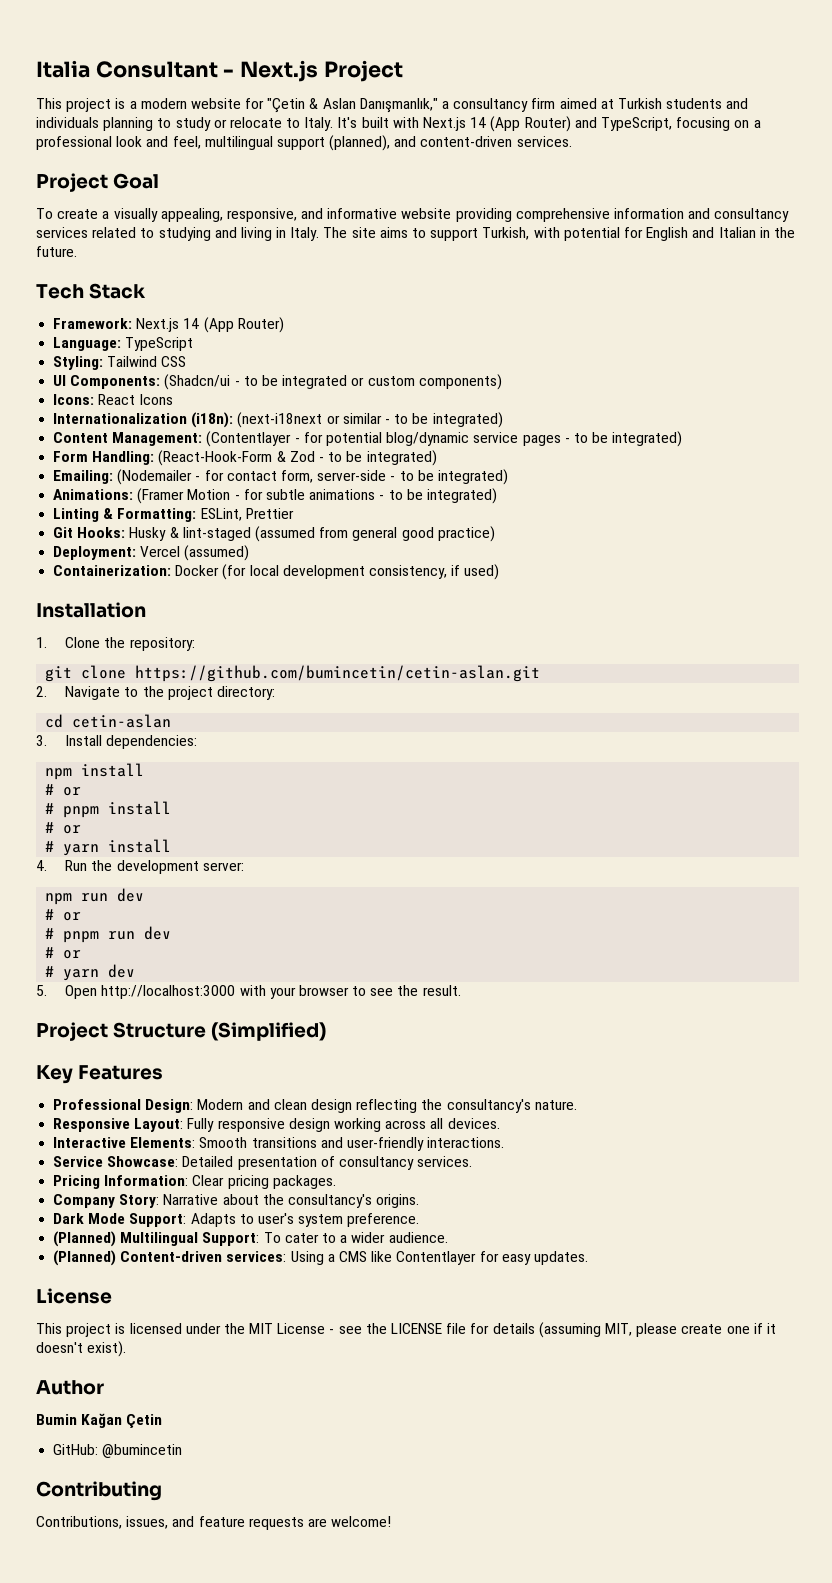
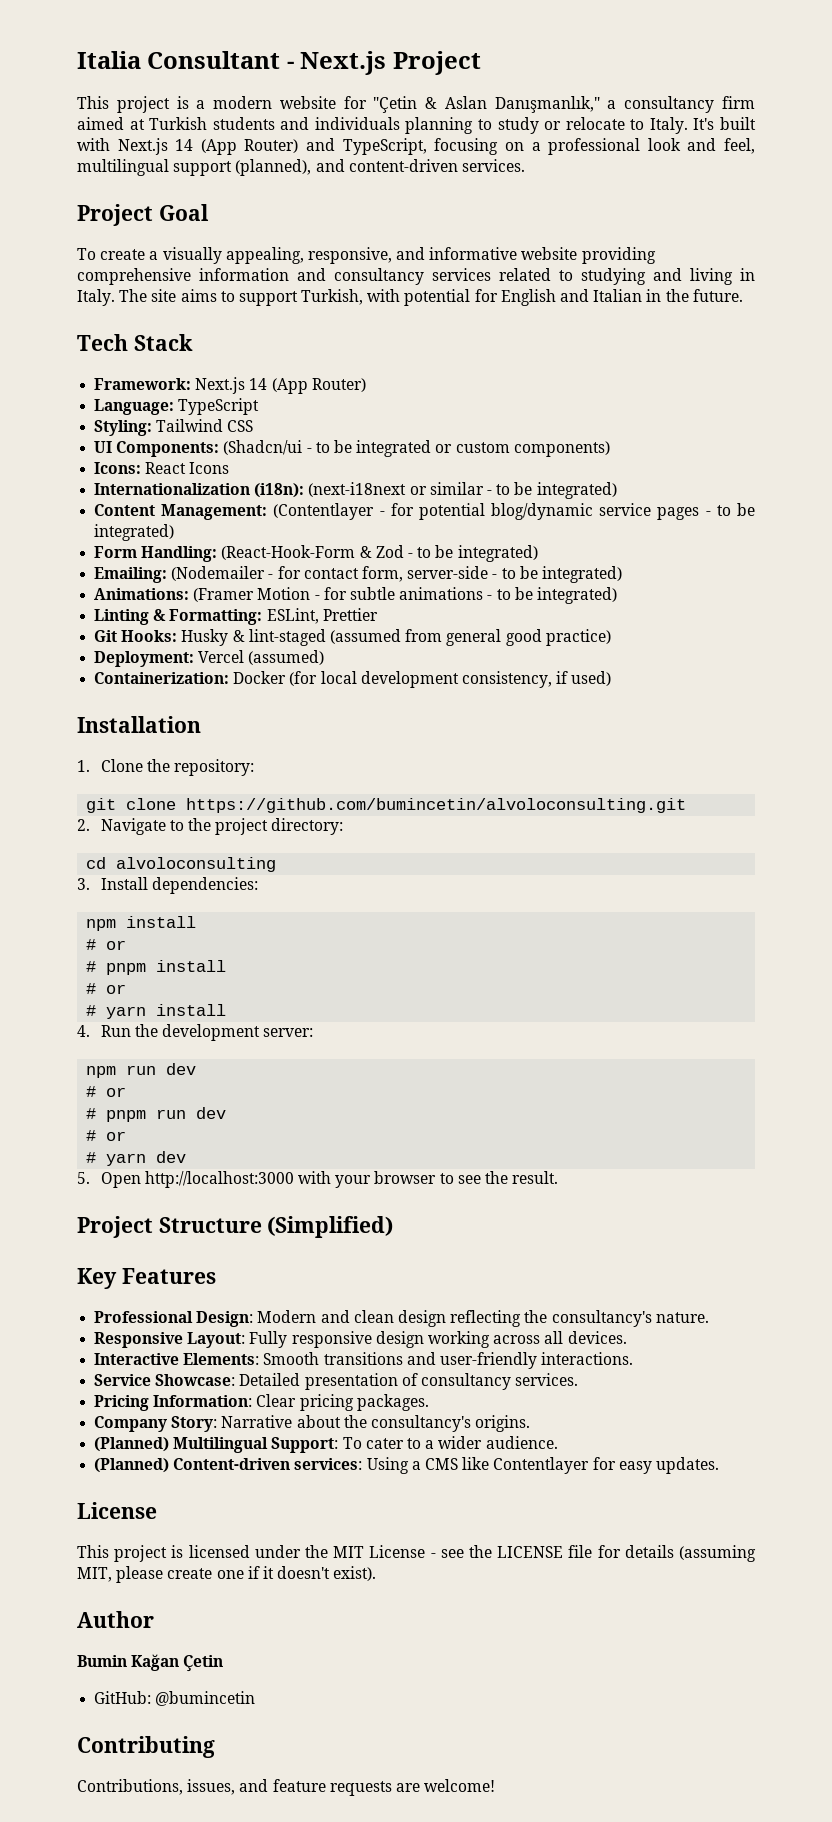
- git clone https://github.com/bumincetin/cetin-aslan.git
+ git clone https://github.com/bumincetin/alvoloconsulting.git
- cd cetin-aslan
+ cd alvoloconsulting
- Dark Mode Support: Adapts to user's system preference.

